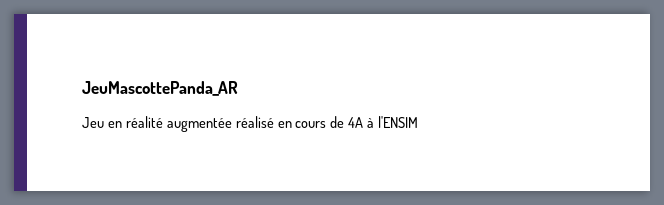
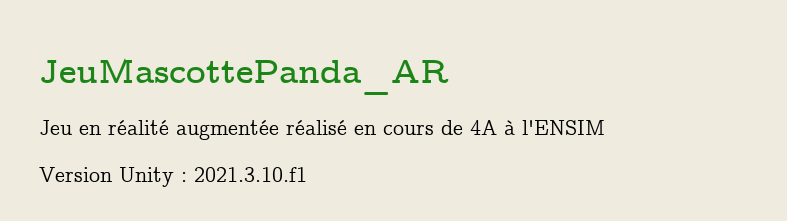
+ Version Unity : 2021.3.10.f1

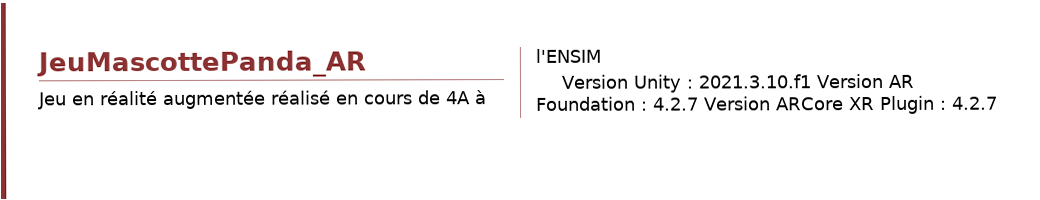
- Version Unity : 2021.3.10.f1
+ Version Unity : 2021.3.10.f1 Version AR Foundation : 4.2.7 Version ARCore XR Plugin : 4.2.7

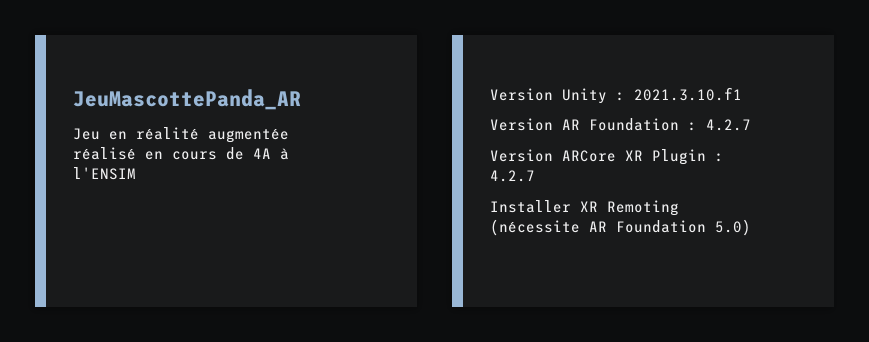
- Version Unity : 2021.3.10.f1 Version AR Foundation : 4.2.7 Version ARCore XR Plugin : 4.2.7
+ Version Unity : 2021.3.10.f1
+ Version AR Foundation : 4.2.7
+ Version ARCore XR Plugin : 4.2.7
+ Installer XR Remoting (nécessite AR Foundation 5.0)

